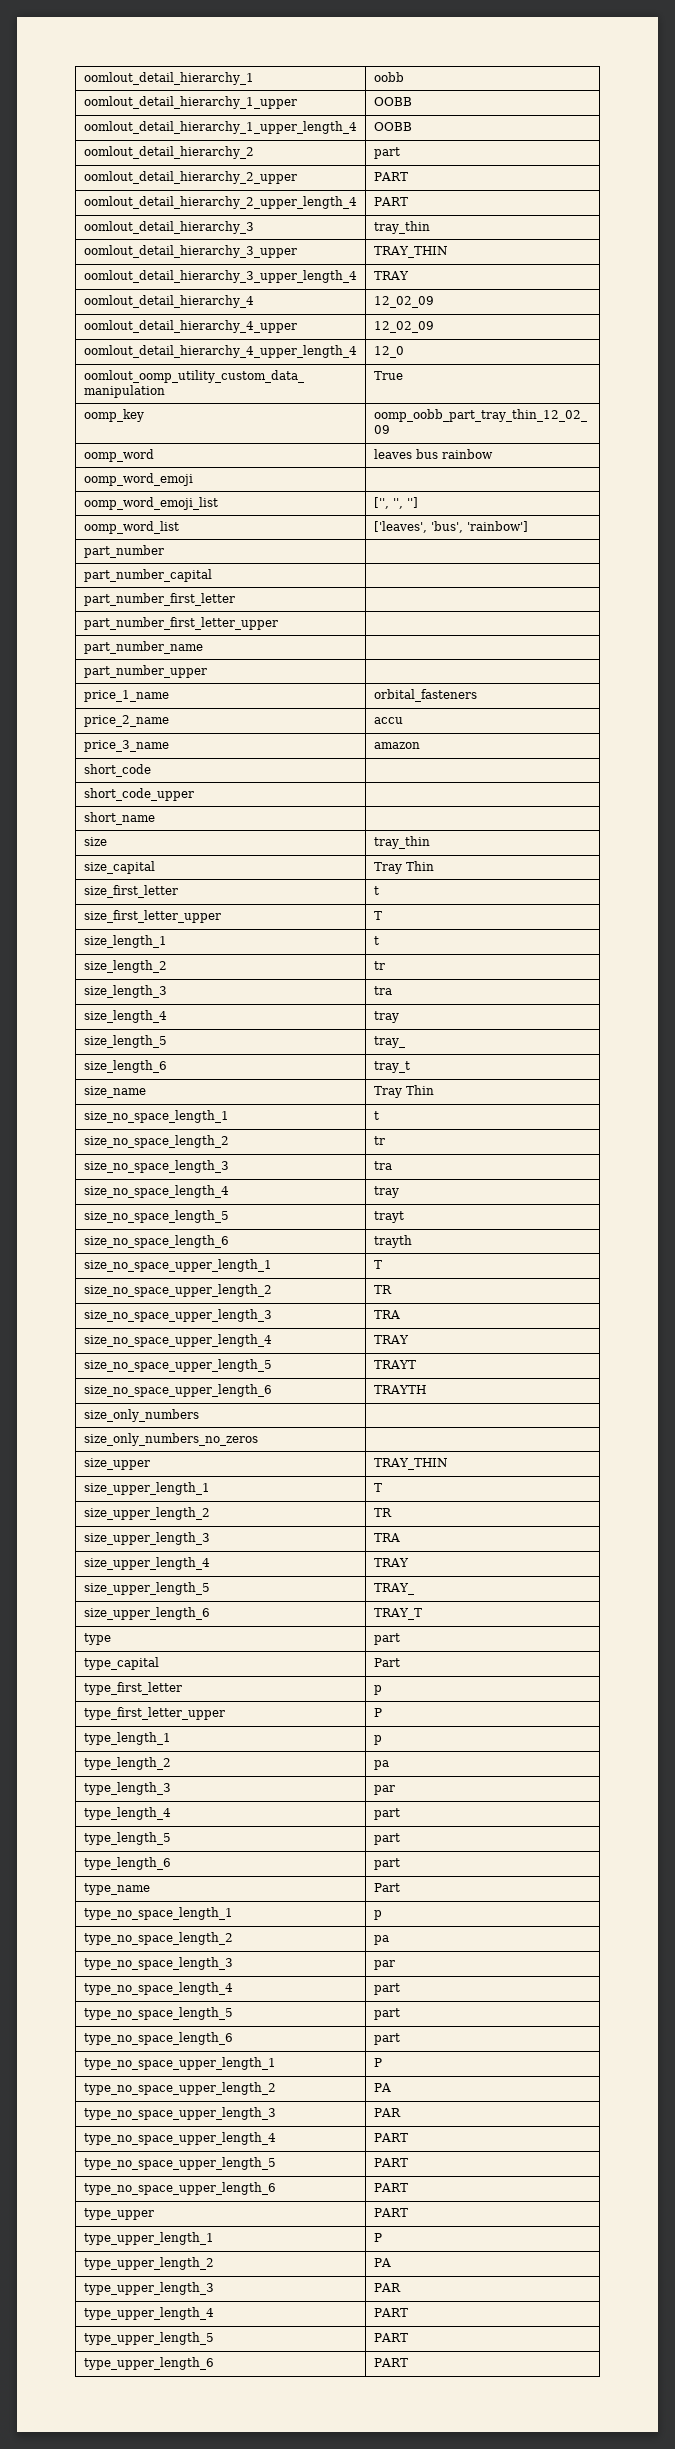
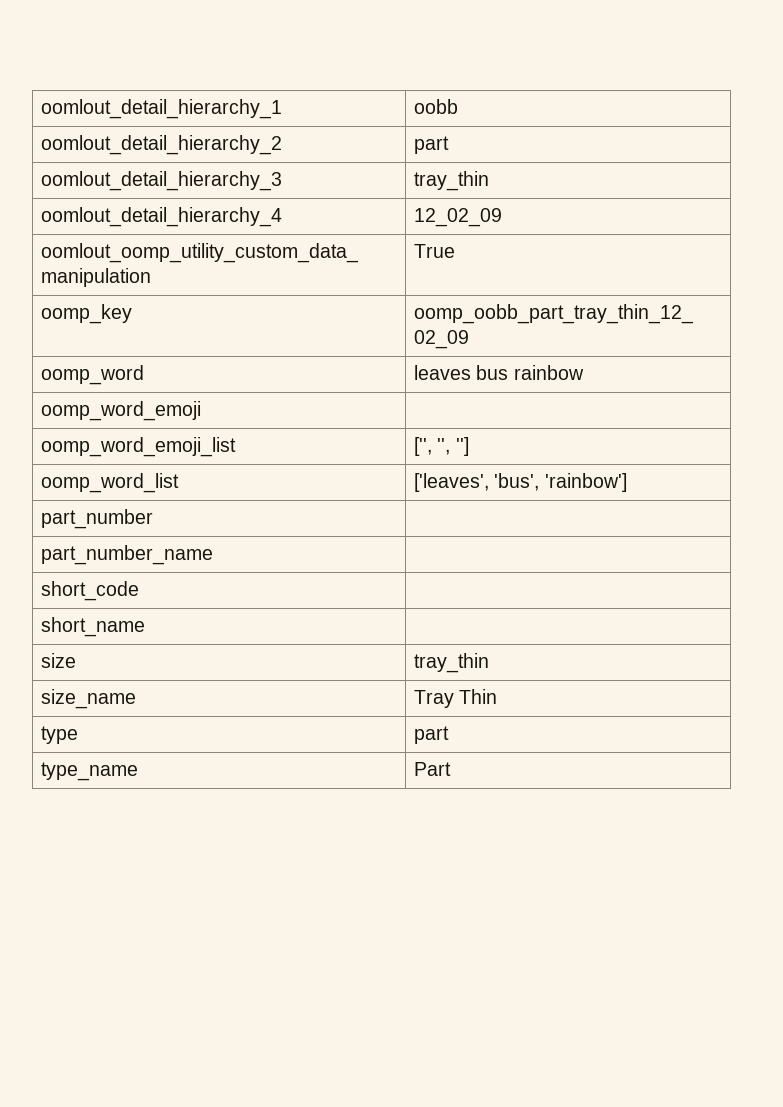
- oomlout_detail_hierarchy_1_upper | OOBB
- oomlout_detail_hierarchy_1_upper_length_4 | OOBB
  oomlout_detail_hierarchy_2 | part
- oomlout_detail_hierarchy_2_upper | PART
- oomlout_detail_hierarchy_2_upper_length_4 | PART
  oomlout_detail_hierarchy_3 | tray_thin
- oomlout_detail_hierarchy_3_upper | TRAY_THIN
- oomlout_detail_hierarchy_3_upper_length_4 | TRAY
  oomlout_detail_hierarchy_4 | 12_02_09
- oomlout_detail_hierarchy_4_upper | 12_02_09
- oomlout_detail_hierarchy_4_upper_length_4 | 12_0
- part_number_capital |
- part_number_first_letter |
- part_number_first_letter_upper |
  part_number_name |
- part_number_upper |
- price_1_name | orbital_fasteners
- price_2_name | accu
- price_3_name | amazon
- short_code_upper |
- size_capital | Tray Thin
- size_first_letter | t
- size_first_letter_upper | T
- size_length_1 | t
- size_length_2 | tr
- size_length_3 | tra
- size_length_4 | tray
- size_length_5 | tray_
- size_length_6 | tray_t
  size_name | Tray Thin
- size_no_space_length_1 | t
- size_no_space_length_2 | tr
- size_no_space_length_3 | tra
- size_no_space_length_4 | tray
- size_no_space_length_5 | trayt
- size_no_space_length_6 | trayth
- size_no_space_upper_length_1 | T
- size_no_space_upper_length_2 | TR
- size_no_space_upper_length_3 | TRA
- size_no_space_upper_length_4 | TRAY
- size_no_space_upper_length_5 | TRAYT
- size_no_space_upper_length_6 | TRAYTH
- size_only_numbers |
- size_only_numbers_no_zeros |
- size_upper | TRAY_THIN
- size_upper_length_1 | T
- size_upper_length_2 | TR
- size_upper_length_3 | TRA
- size_upper_length_4 | TRAY
- size_upper_length_5 | TRAY_
- size_upper_length_6 | TRAY_T
  type | part
- type_capital | Part
- type_first_letter | p
- type_first_letter_upper | P
- type_length_1 | p
- type_length_2 | pa
- type_length_3 | par
- type_length_4 | part
- type_length_5 | part
- type_length_6 | part
  type_name | Part
- type_no_space_length_1 | p
- type_no_space_length_2 | pa
- type_no_space_length_3 | par
- type_no_space_length_4 | part
- type_no_space_length_5 | part
- type_no_space_length_6 | part
- type_no_space_upper_length_1 | P
- type_no_space_upper_length_2 | PA
- type_no_space_upper_length_3 | PAR
- type_no_space_upper_length_4 | PART
- type_no_space_upper_length_5 | PART
- type_no_space_upper_length_6 | PART
- type_upper | PART
- type_upper_length_1 | P
- type_upper_length_2 | PA
- type_upper_length_3 | PAR
- type_upper_length_4 | PART
- type_upper_length_5 | PART
- type_upper_length_6 | PART

